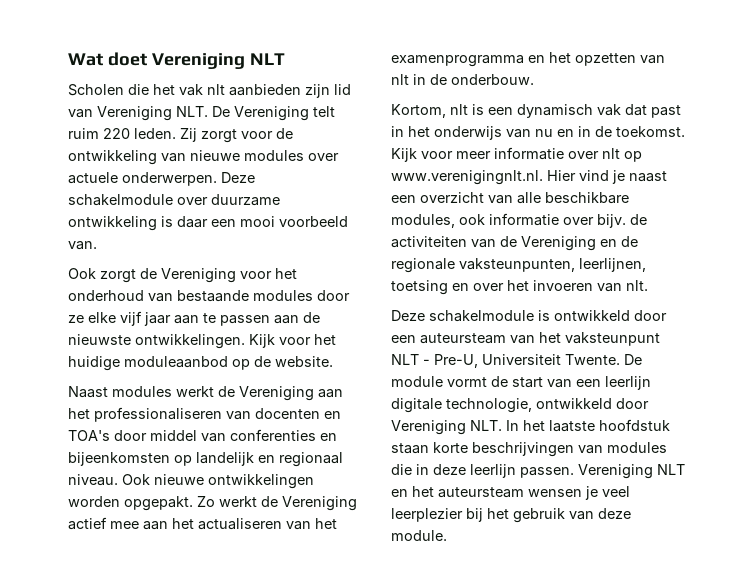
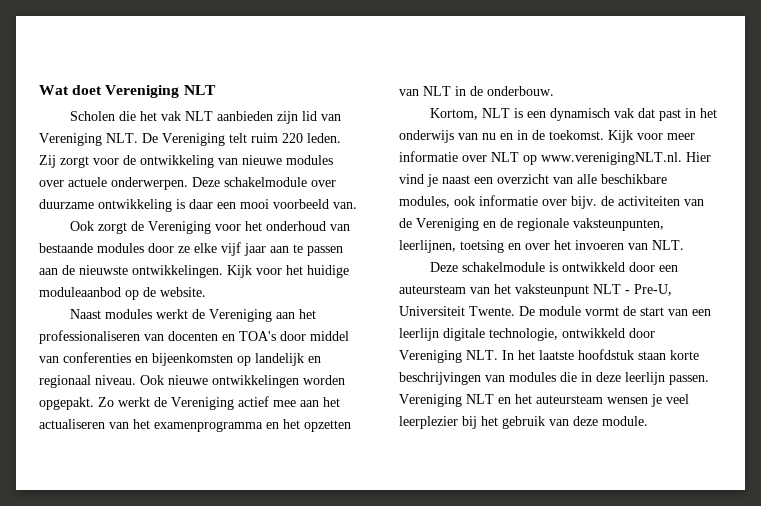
- Scholen die het vak nlt aanbieden zijn lid van Vereniging NLT. De Vereniging telt ruim 220 leden.
+ Scholen die het vak NLT aanbieden zijn lid van Vereniging NLT. De Vereniging telt ruim 220 leden.
- Zo werkt de Vereniging actief mee aan het actualiseren van het examenprogramma en het opzetten van nlt in de onderbouw.
+ Zo werkt de Vereniging actief mee aan het actualiseren van het examenprogramma en het opzetten van NLT in de onderbouw.
- Kortom, nlt is een dynamisch vak dat past in het onderwijs van nu en in de toekomst.
+ Kortom, NLT is een dynamisch vak dat past in het onderwijs van nu en in de toekomst.
- Kijk voor meer informatie over nlt op www.verenigingnlt.nl. Hier vind je naast een overzicht van alle beschikbare modules, ook informatie over bijv. de activiteiten van de Vereniging en de regionale vaksteunpunten, leerlijnen, toetsing en over het invoeren van nlt.
+ Kijk voor meer informatie over NLT op www.verenigingNLT.nl. Hier vind je naast een overzicht van alle beschikbare modules, ook informatie over bijv. de activiteiten van de Vereniging en de regionale vaksteunpunten, leerlijnen, toetsing en over het invoeren van NLT.

